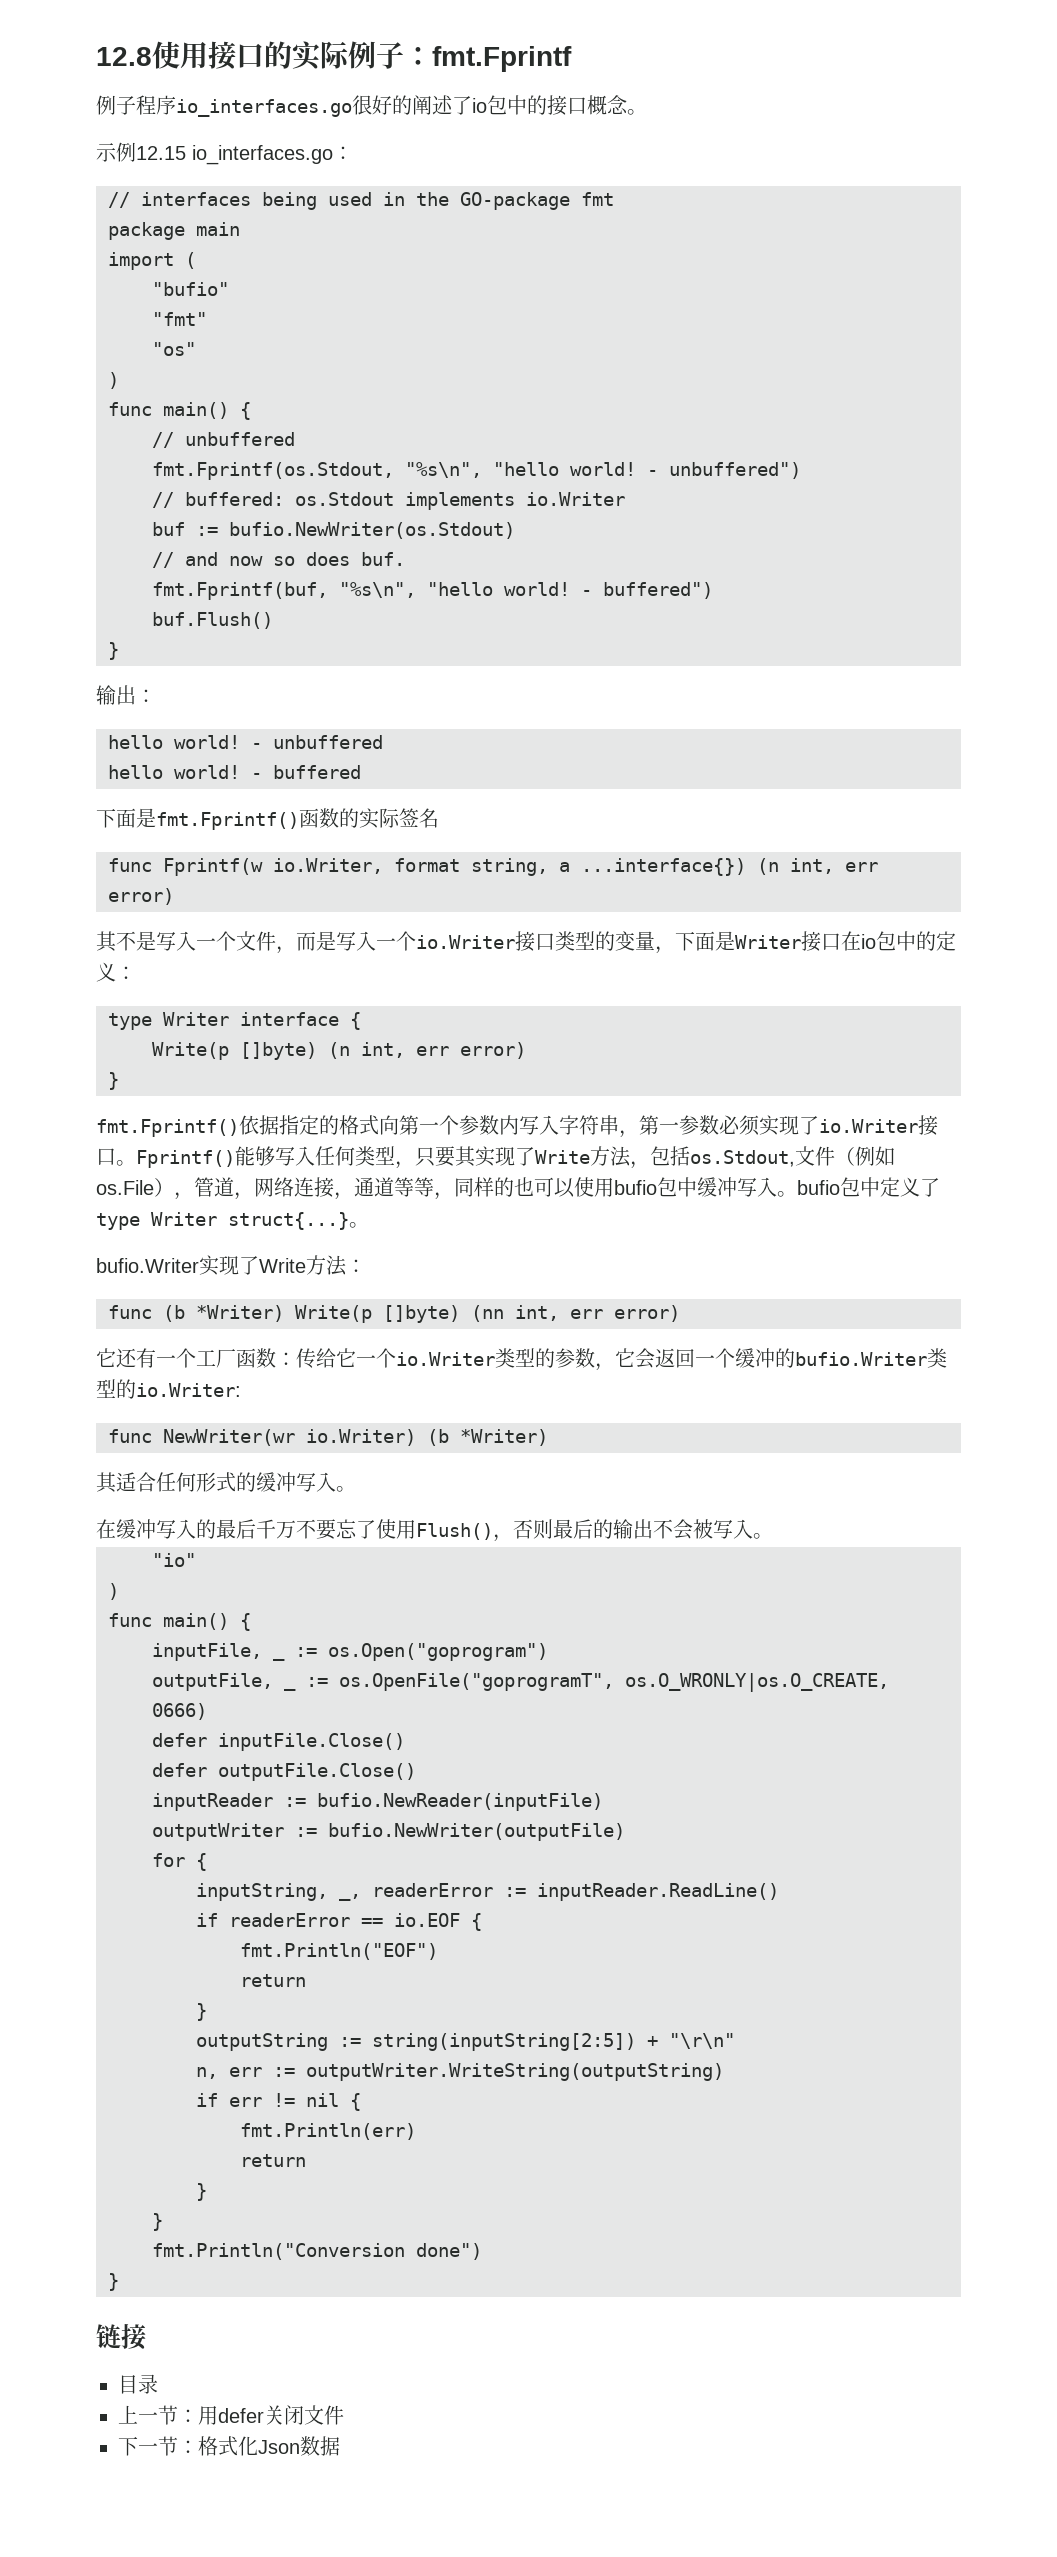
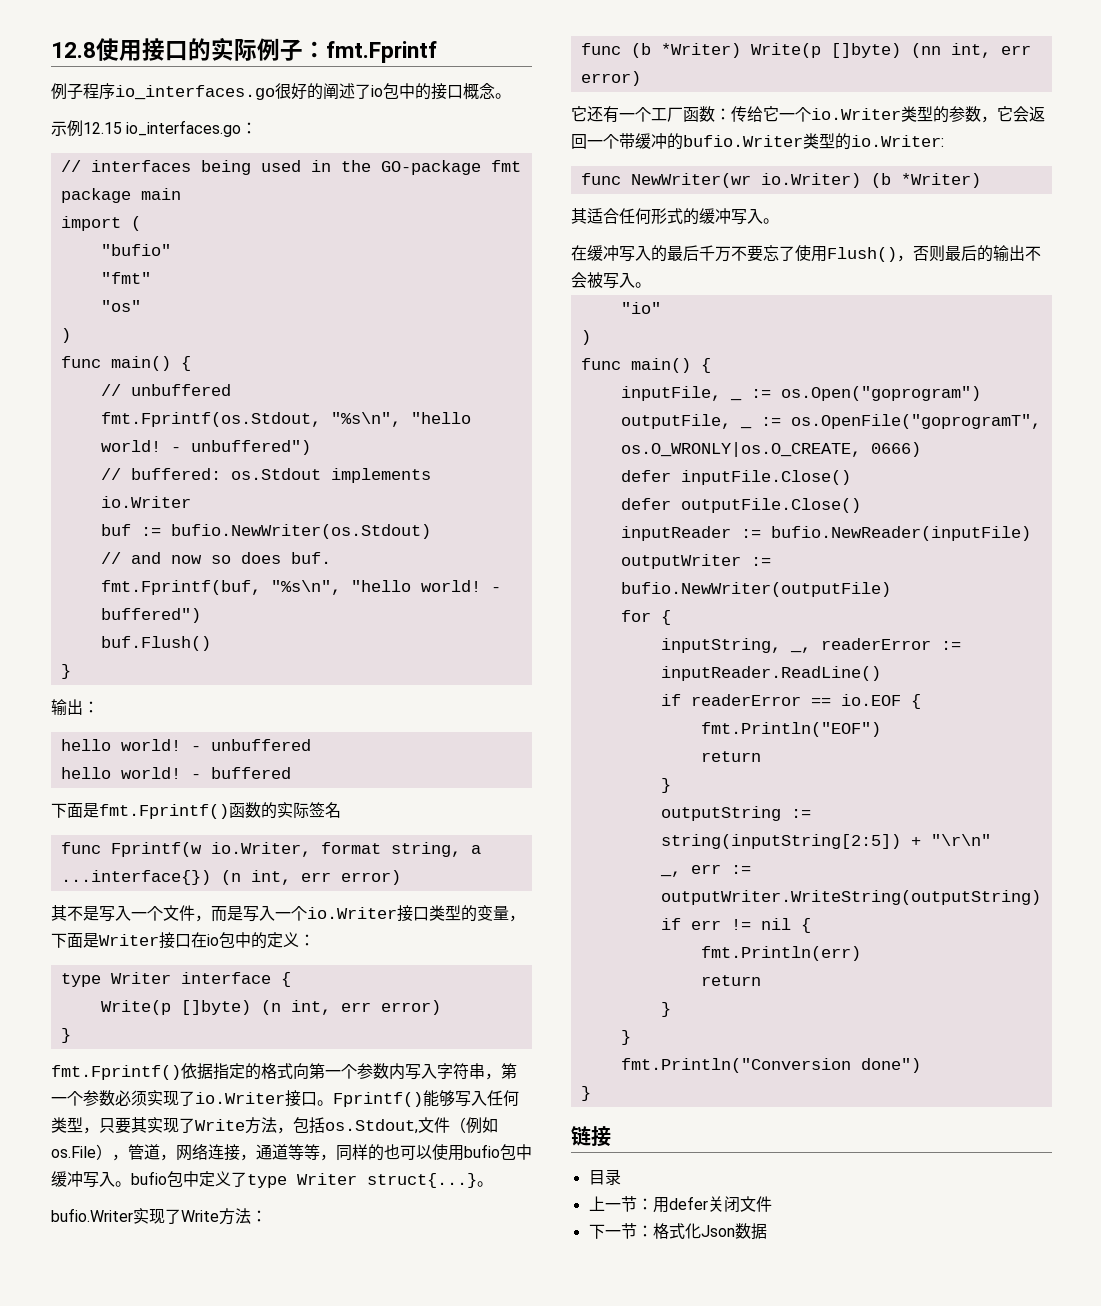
- fmt.Fprintf()依据指定的格式向第一个参数内写入字符串，第一参数必须实现了io.Writer接口。
+ fmt.Fprintf()依据指定的格式向第一个参数内写入字符串，第一个参数必须实现了io.Writer接口。
- 它还有一个工厂函数：传给它一个io.Writer类型的参数，它会返回一个缓冲的bufio.Writer类型的io.Writer:
+ 它还有一个工厂函数：传给它一个io.Writer类型的参数，它会返回一个带缓冲的bufio.Writer类型的io.Writer:
- n, err := outputWriter.WriteString(outputString)
+ _, err := outputWriter.WriteString(outputString)

